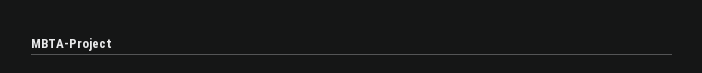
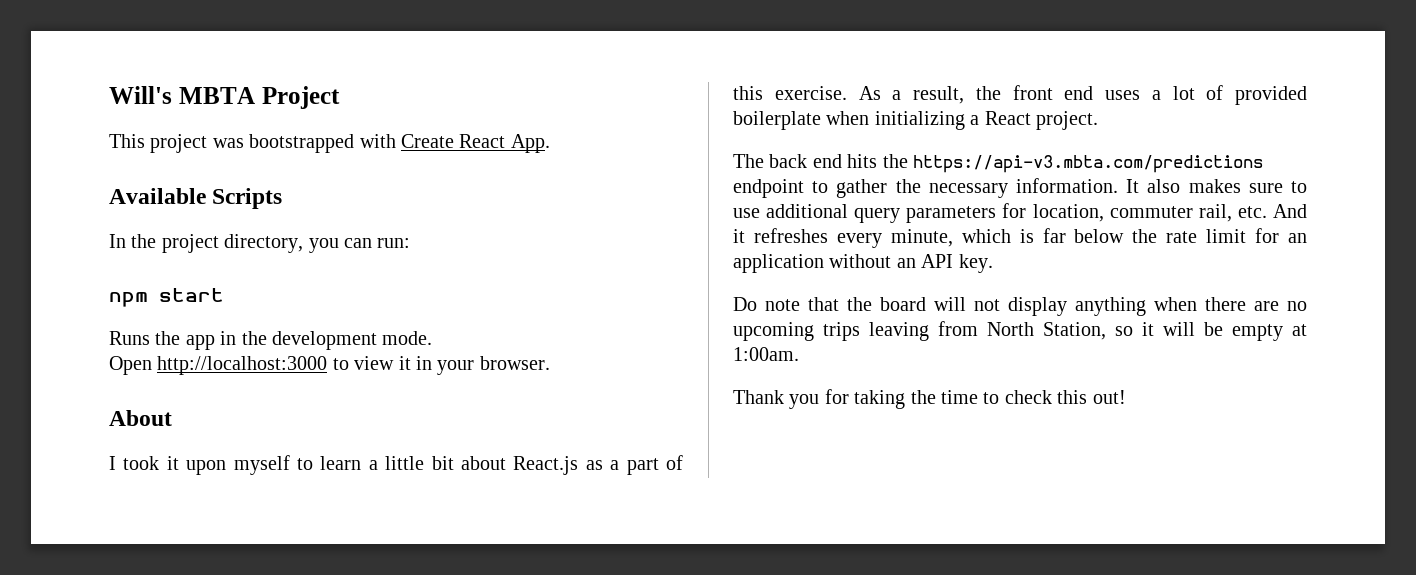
- MBTA-Project
+ Will's MBTA Project
+ This project was bootstrapped with Create React App.
+ Available Scripts
+ In the project directory, you can run:
+ npm start
+ Runs the app in the development mode.
+ Open http://localhost:3000 to view it in your browser.
+ About
+ I took it upon myself to learn a little bit about React.js as a part of this exercise. As a result, the front end uses a lot of provided boilerplate when initializing a React project.
+ The back end hits the https://api-v3.mbta.com/predictions endpoint to gather the necessary information. It also makes sure to use additional query parameters for location, commuter rail, etc. And it refreshes every minute, which is far below the rate limit for an application without an API key.
+ Do note that the board will not display anything when there are no upcoming trips leaving from North Station, so it will be empty at 1:00am.
+ Thank you for taking the time to check this out!

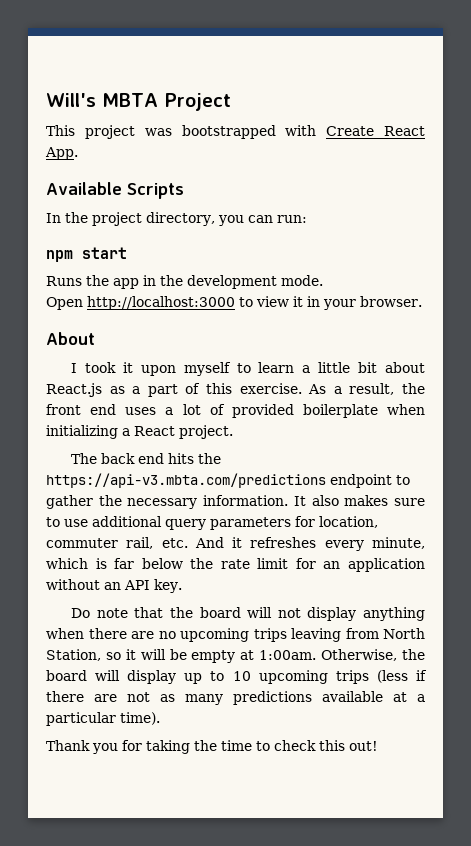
+ Otherwise, the board will display up to 10 upcoming trips (less if there are not as many predictions available at a particular time).

